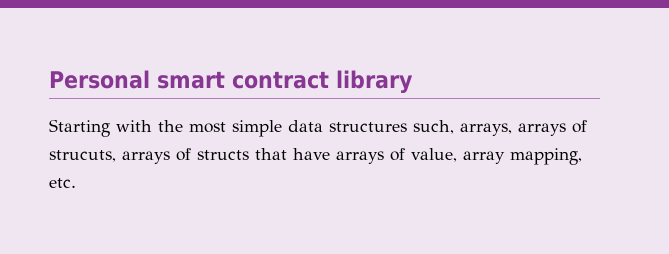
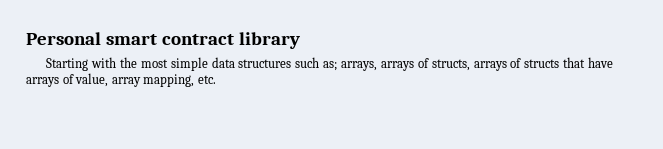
- Starting with the most simple data structures such, arrays, arrays of strucuts, arrays of structs that have arrays of value, array mapping, etc.
+ Starting with the most simple data structures such as; arrays, arrays of structs, arrays of structs that have arrays of value, array mapping, etc.

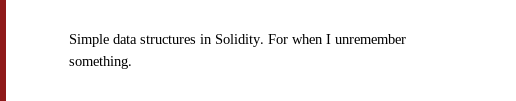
- Personal smart contract library
- Starting with the most simple data structures such as; arrays, arrays of structs, arrays of structs that have arrays of value, array mapping, etc.
+ Simple data structures in Solidity. For when I unremember something.

